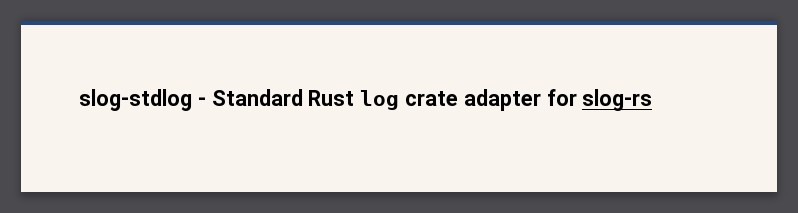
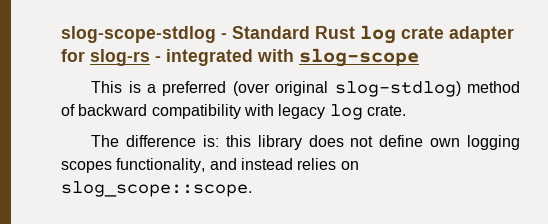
- slog-stdlog - Standard Rust log crate adapter for slog-rs
+ slog-scope-stdlog - Standard Rust log crate adapter for slog-rs - integrated with slog-scope
+ This is a preferred (over original slog-stdlog) method of backward compatibility with legacy log crate.
+ The difference is: this library does not define own logging scopes functionality, and instead relies on slog_scope::scope.

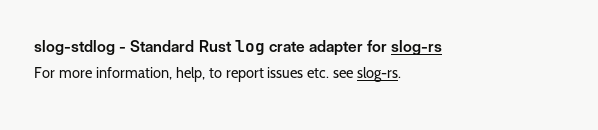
- slog-scope-stdlog - Standard Rust log crate adapter for slog-rs - integrated with slog-scope
- This is a preferred (over original slog-stdlog) method of backward compatibility with legacy log crate.
- The difference is: this library does not define own logging scopes functionality, and instead relies on slog_scope::scope.
+ slog-stdlog - Standard Rust log crate adapter for slog-rs
+ For more information, help, to report issues etc. see slog-rs.

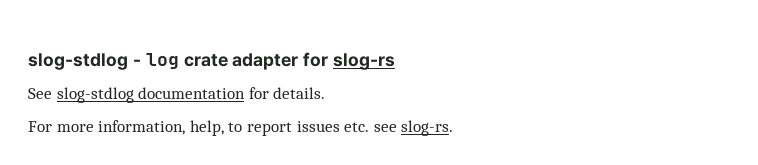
- slog-stdlog - Standard Rust log crate adapter for slog-rs
+ slog-stdlog - log crate adapter for slog-rs
+ See slog-stdlog documentation for details.

